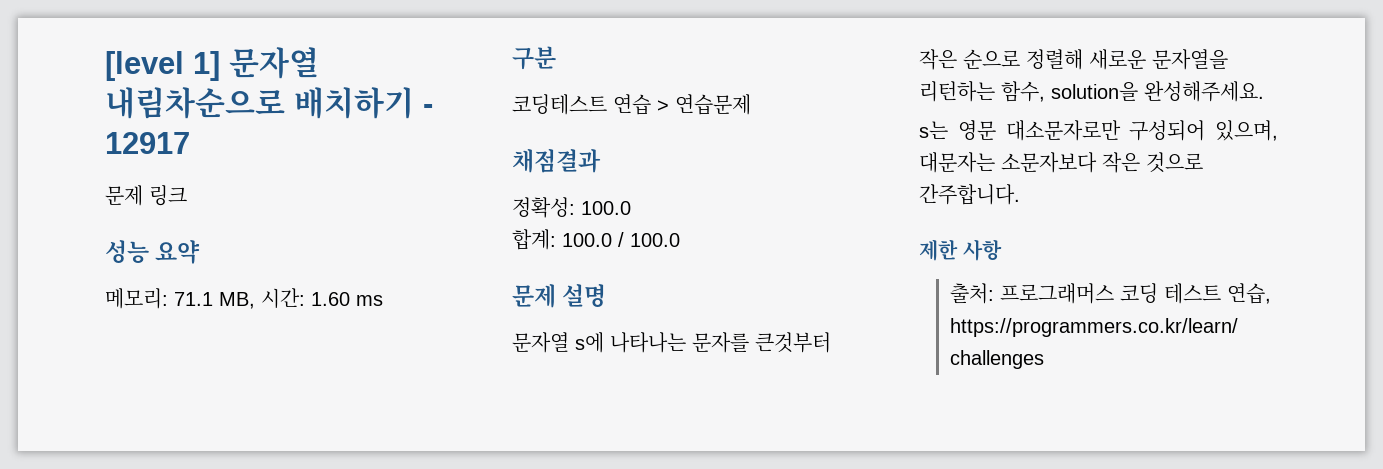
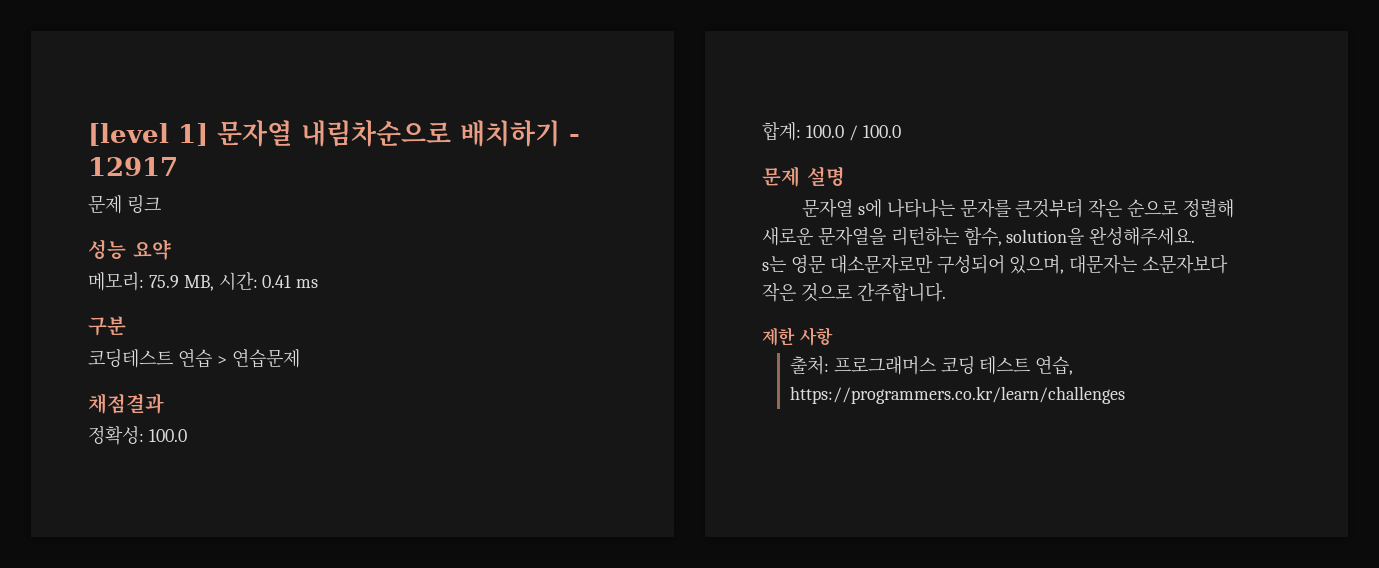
- 메모리: 71.1 MB, 시간: 1.60 ms
+ 메모리: 75.9 MB, 시간: 0.41 ms

